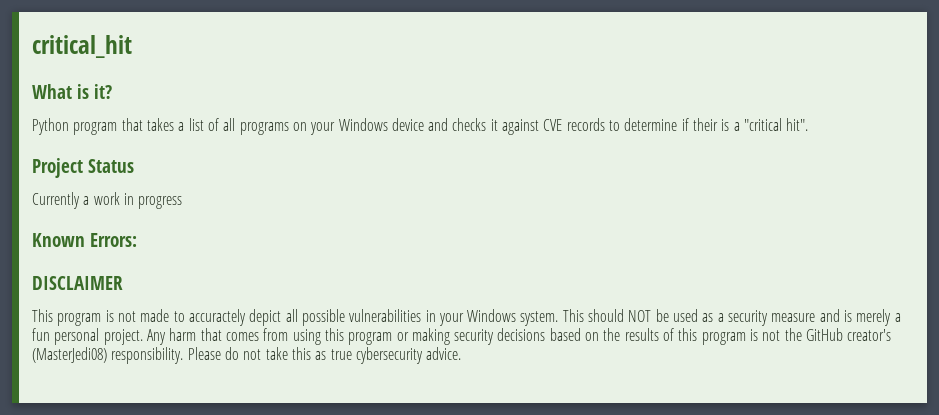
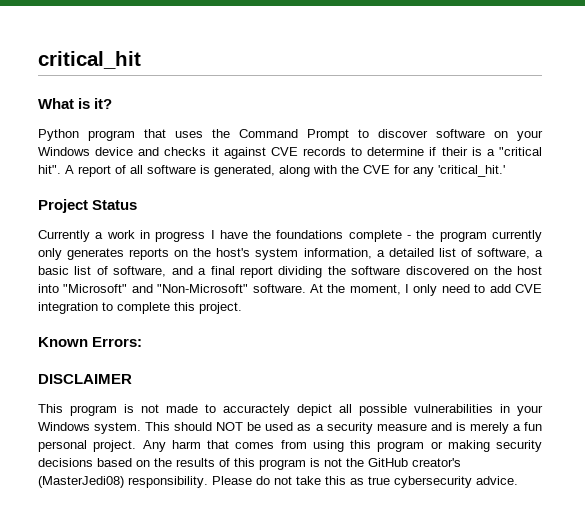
- Python program that takes a list of all programs on your Windows device and checks it against CVE records to determine if their is a "critical hit".
+ Python program that uses the Command Prompt to discover software on your Windows device and checks it against CVE records to determine if their is a "critical hit". A report of all software is generated, along with the CVE for any 'critical_hit.'
- Currently a work in progress
+ Currently a work in progress I have the foundations complete - the program currently only generates reports on the host's system information, a detailed list of software, a basic list of software, and a final report dividing the software discovered on the host into "Microsoft" and "Non-Microsoft" software. At the moment, I only need to add CVE integration to complete this project.

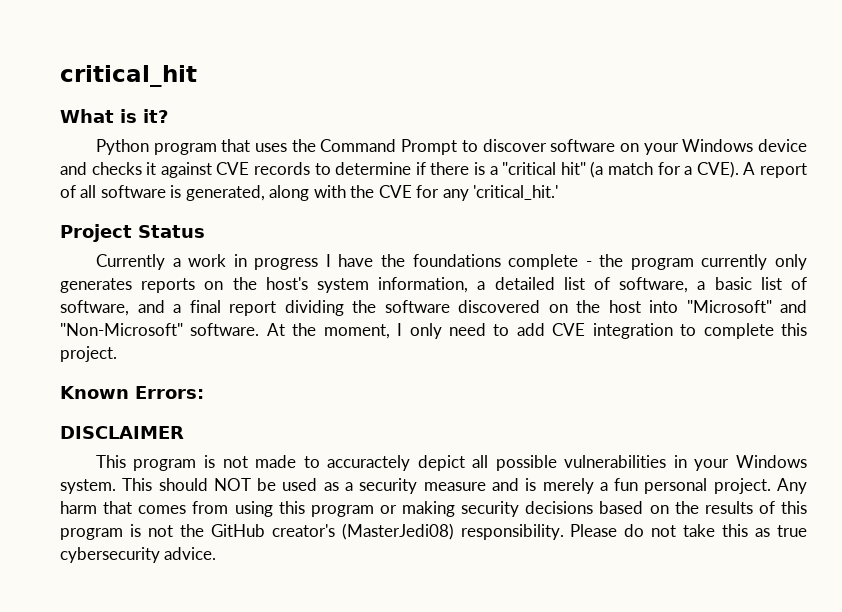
- Python program that uses the Command Prompt to discover software on your Windows device and checks it against CVE records to determine if their is a "critical hit".
+ Python program that uses the Command Prompt to discover software on your Windows device and checks it against CVE records to determine if there is a "critical hit" (a match for a CVE).

